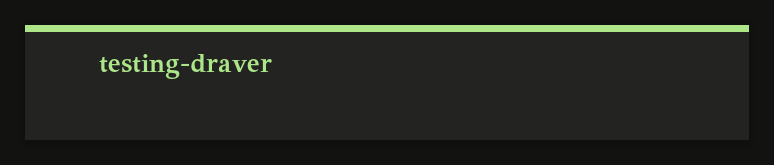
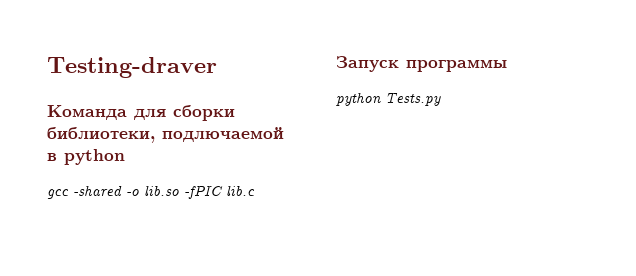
- testing-draver
+ Testing-draver
+ Команда для сборки библиотеки, подлючаемой в python
+ gcc -shared -o lib.so -fPIC lib.c
+ Запуск программы
+ python Tests.py

